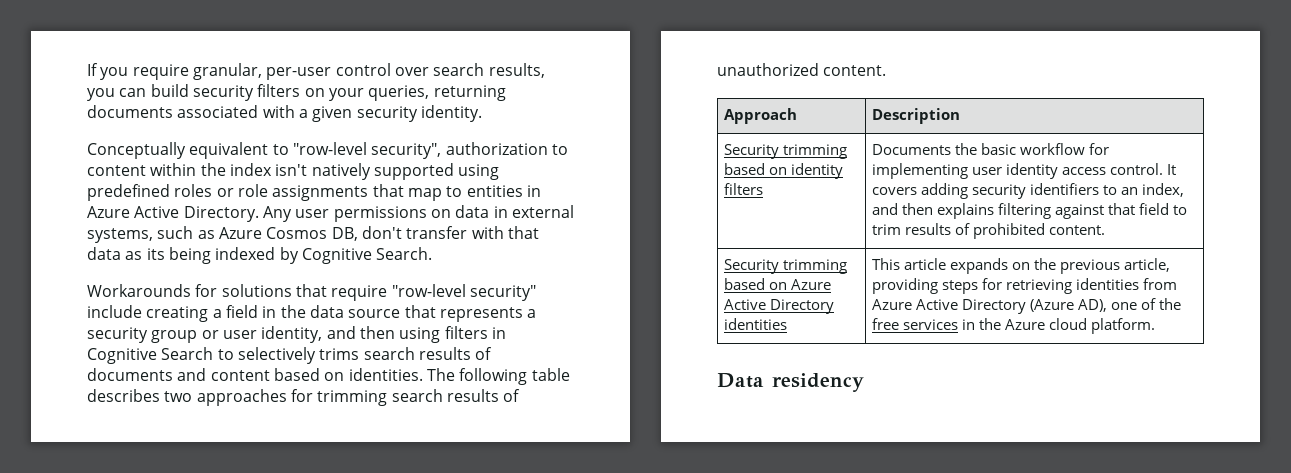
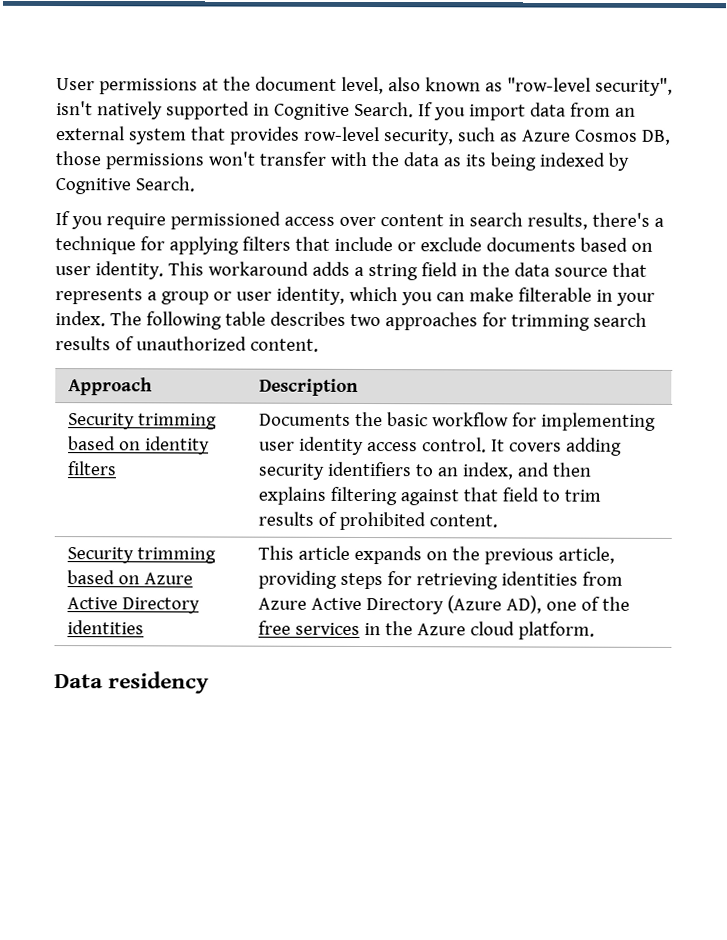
- If you require granular, per-user control over search results, you can build security filters on your queries, returning documents associated with a given security identity.
- Conceptually equivalent to "row-level security", authorization to content within the index isn't natively supported using predefined roles or role assignments that map to entities in Azure Active Directory. Any user permissions on data in external systems, such as Azure Cosmos DB, don't transfer with that data as its being indexed by Cognitive Search.
+ User permissions at the document level, also known as "row-level security", isn't natively supported in Cognitive Search. If you import data from an external system that provides row-level security, such as Azure Cosmos DB, those permissions won't transfer with the data as its being indexed by Cognitive Search.
- Workarounds for solutions that require "row-level security" include creating a field in the data source that represents a security group or user identity, and then using filters in Cognitive Search to selectively trims search results of documents and content based on identities.
+ If you require permissioned access over content in search results, there's a technique for applying filters that include or exclude documents based on user identity. This workaround adds a string field in the data source that represents a group or user identity, which you can make filterable in your index.

